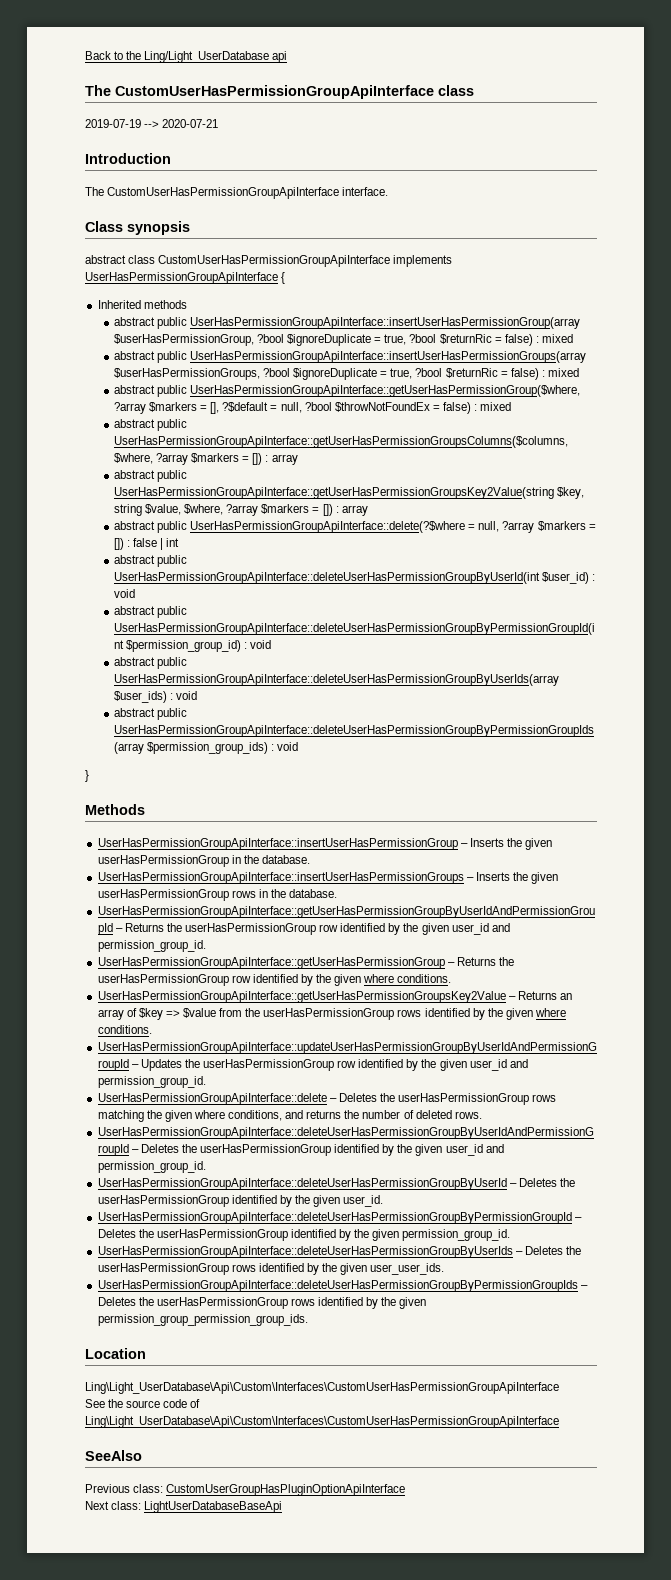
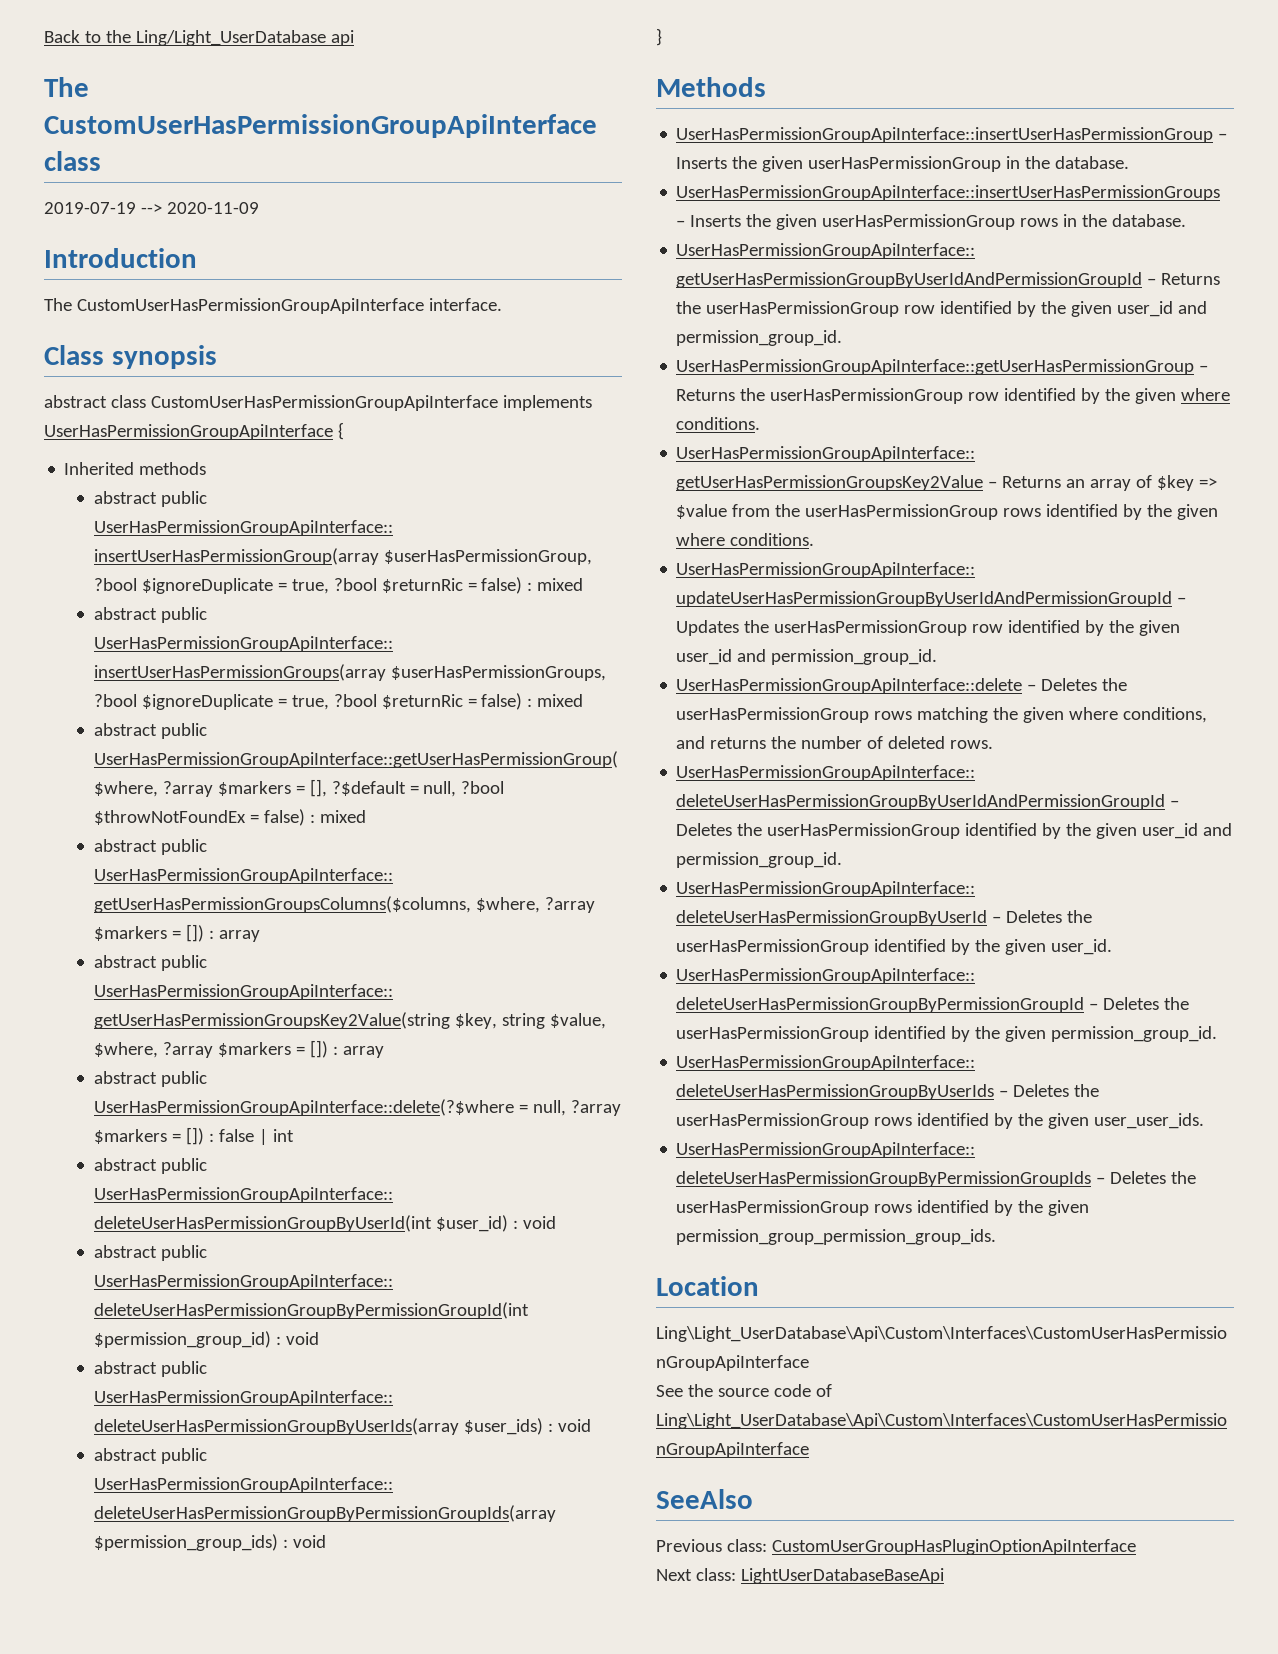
- 2019-07-19 --> 2020-07-21
+ 2019-07-19 --> 2020-11-09

